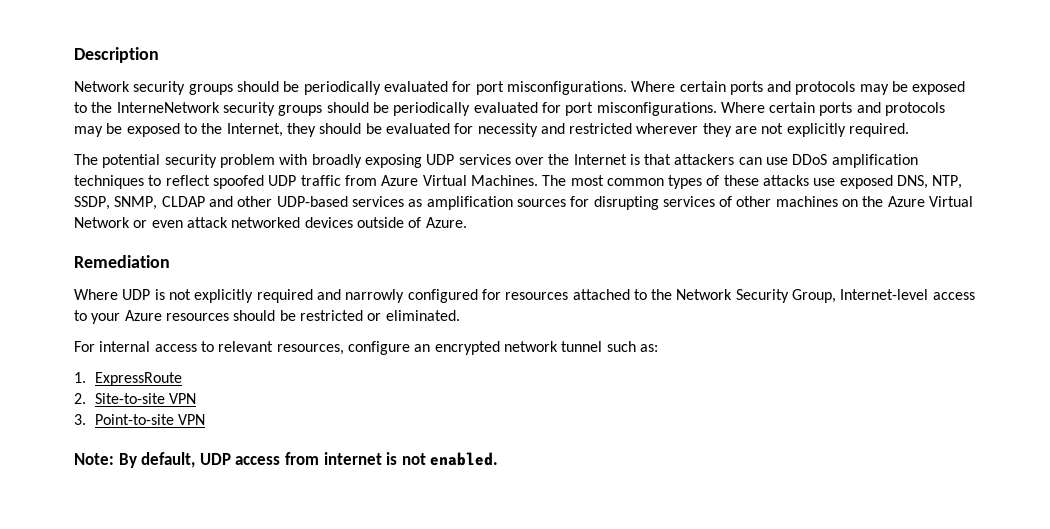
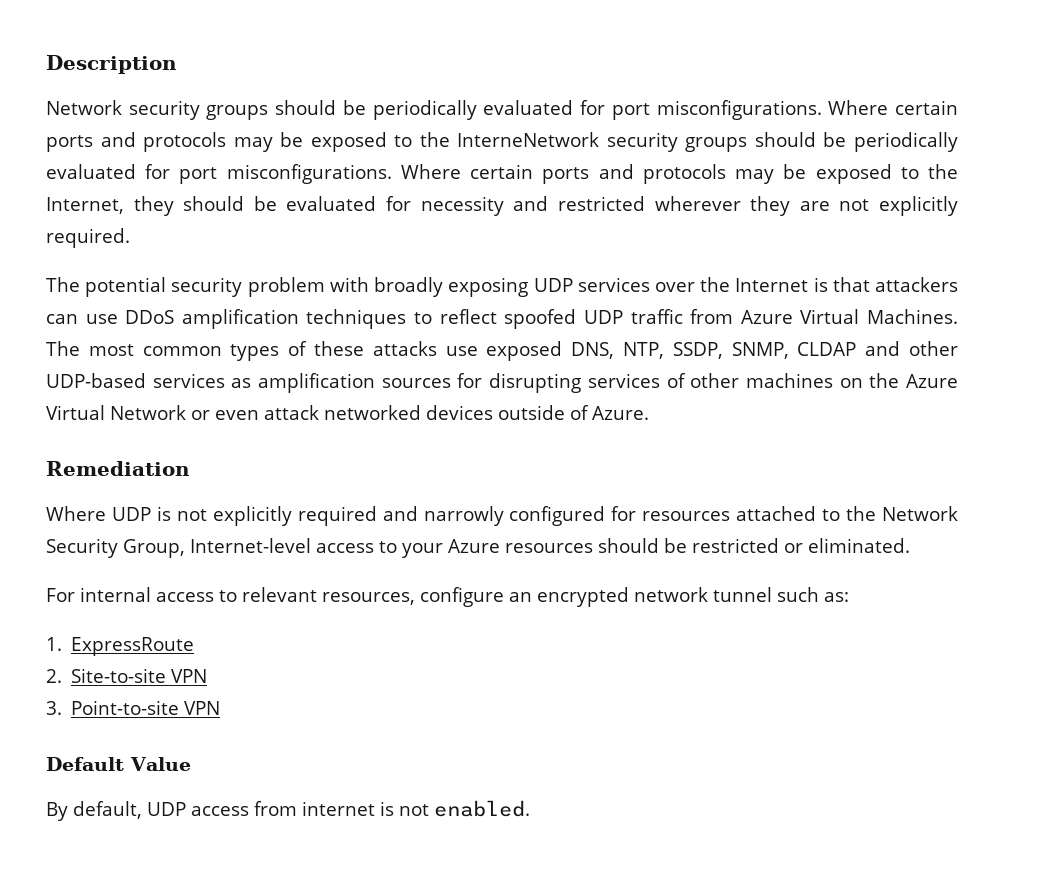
- Note: By default, UDP access from internet is not enabled.
+ Default Value
+ By default, UDP access from internet is not enabled.

